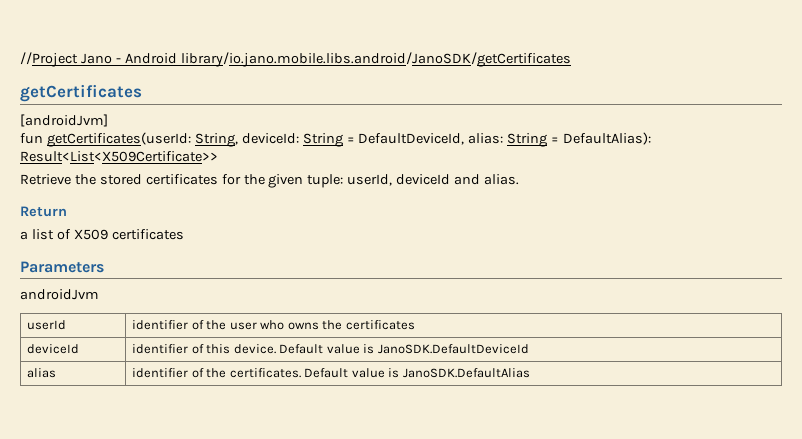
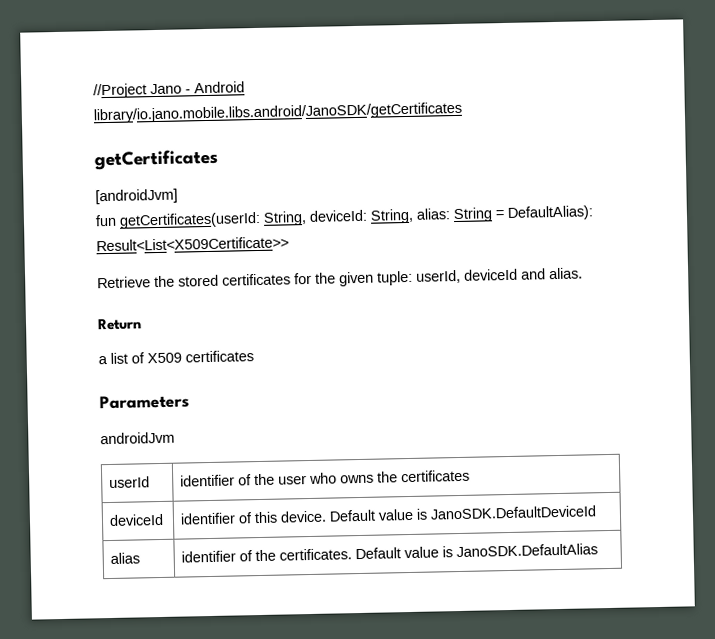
- fun getCertificates(userId: String, deviceId: String = DefaultDeviceId, alias: String = DefaultAlias): Result<List<X509Certificate>>
+ fun getCertificates(userId: String, deviceId: String, alias: String = DefaultAlias): Result<List<X509Certificate>>

